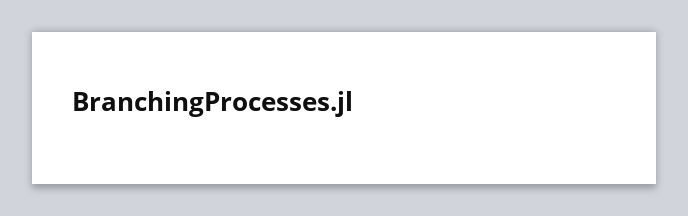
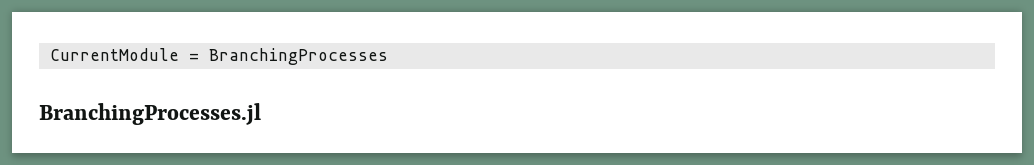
+ CurrentModule = BranchingProcesses

